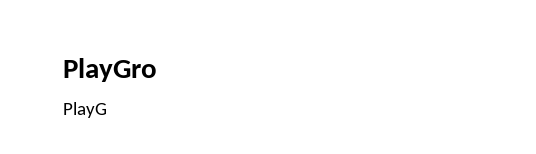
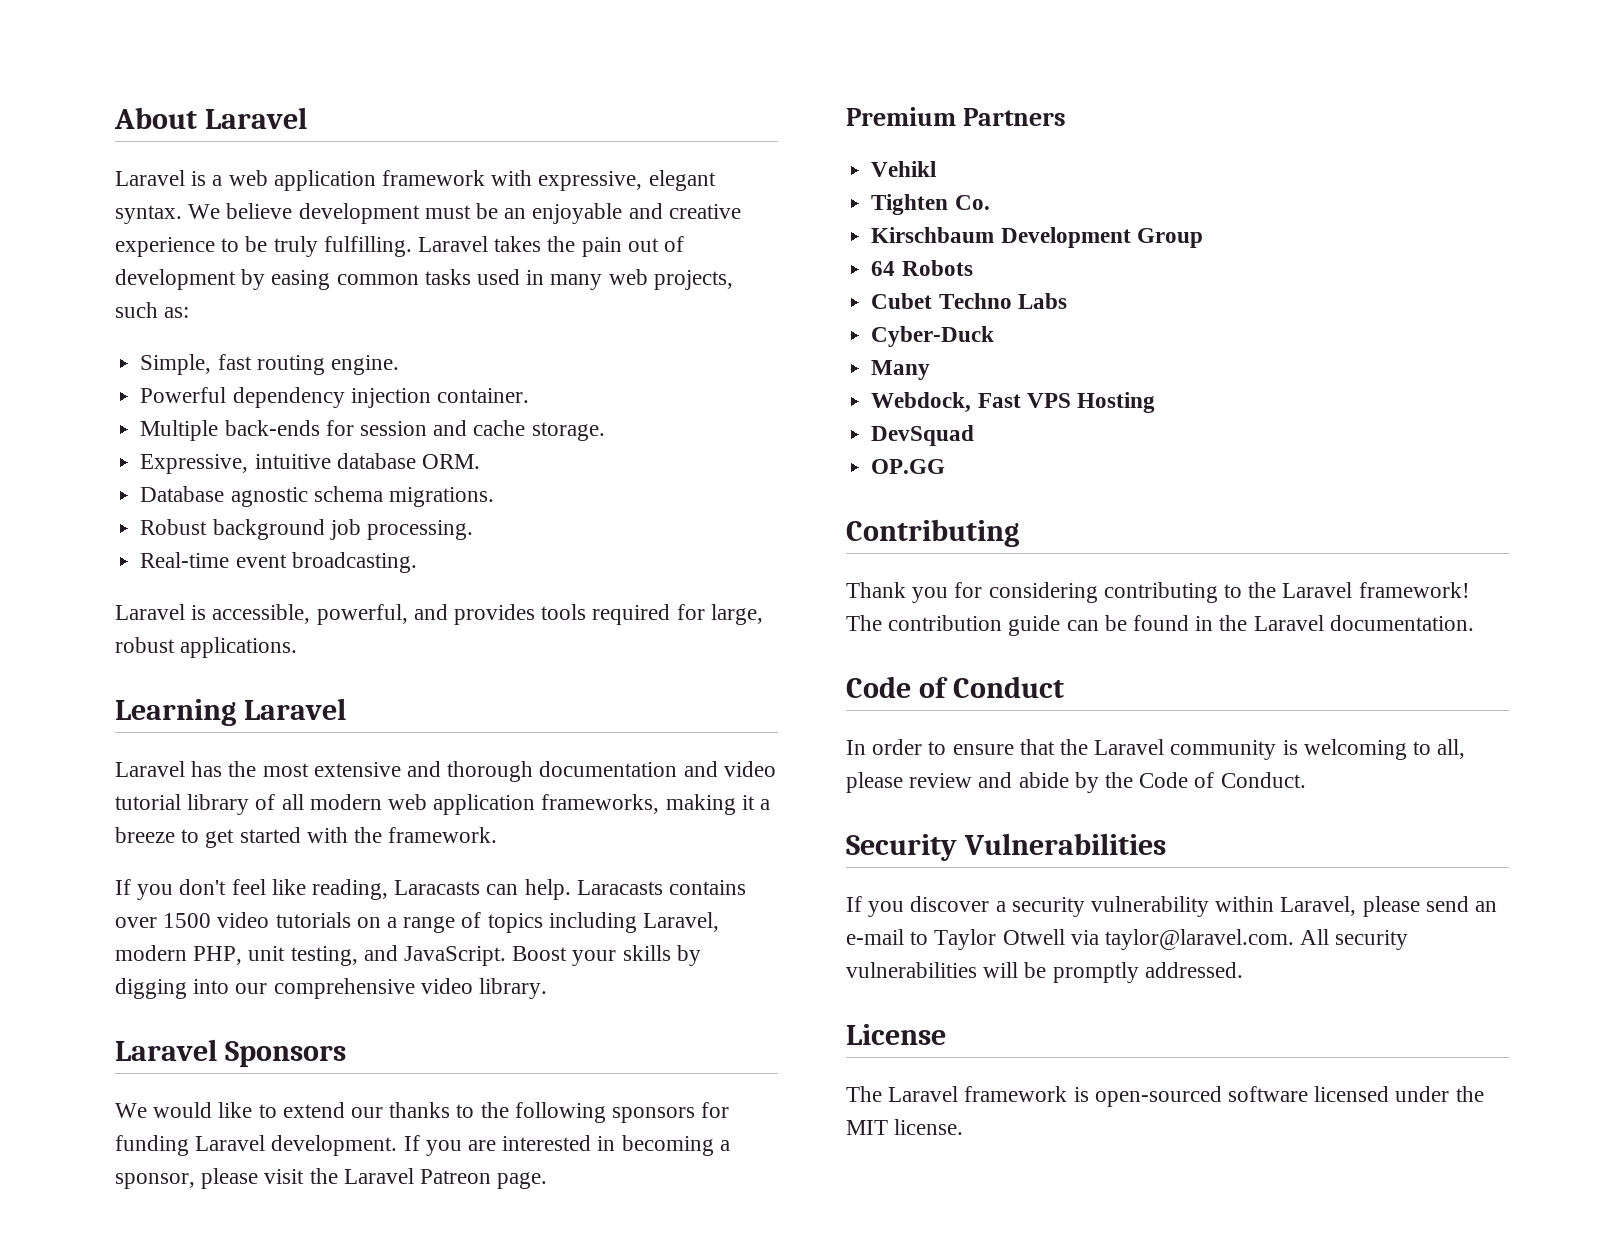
- PlayGro
- PlayG
+ About Laravel
+ Laravel is a web application framework with expressive, elegant syntax. We believe development must be an enjoyable and creative experience to be truly fulfilling. Laravel takes the pain out of development by easing common tasks used in many web projects, such as:
+ Simple, fast routing engine.
+ Powerful dependency injection container.
+ Multiple back-ends for session and cache storage.
+ Expressive, intuitive database ORM.
+ Database agnostic schema migrations.
+ Robust background job processing.
+ Real-time event broadcasting.
+ Laravel is accessible, powerful, and provides tools required for large, robust applications.
+ Learning Laravel
+ Laravel has the most extensive and thorough documentation and video tutorial library of all modern web application frameworks, making it a breeze to get started with the framework.
+ If you don't feel like reading, Laracasts can help. Laracasts contains over 1500 video tutorials on a range of topics including Laravel, modern PHP, unit testing, and JavaScript. Boost your skills by digging into our comprehensive video library.
+ Laravel Sponsors
+ We would like to extend our thanks to the following sponsors for funding Laravel development. If you are interested in becoming a sponsor, please visit the Laravel Patreon page.
+ Premium Partners
+ Vehikl
+ Tighten Co.
+ Kirschbaum Development Group
+ 64 Robots
+ Cubet Techno Labs
+ Cyber-Duck
+ Many
+ Webdock, Fast VPS Hosting
+ DevSquad
+ OP.GG
+ Contributing
+ Thank you for considering contributing to the Laravel framework! The contribution guide can be found in the Laravel documentation.
+ Code of Conduct
+ In order to ensure that the Laravel community is welcoming to all, please review and abide by the Code of Conduct.
+ Security Vulnerabilities
+ If you discover a security vulnerability within Laravel, please send an e-mail to Taylor Otwell via taylor@laravel.com. All security vulnerabilities will be promptly addressed.
+ License
+ The Laravel framework is open-sourced software licensed under the MIT license.

